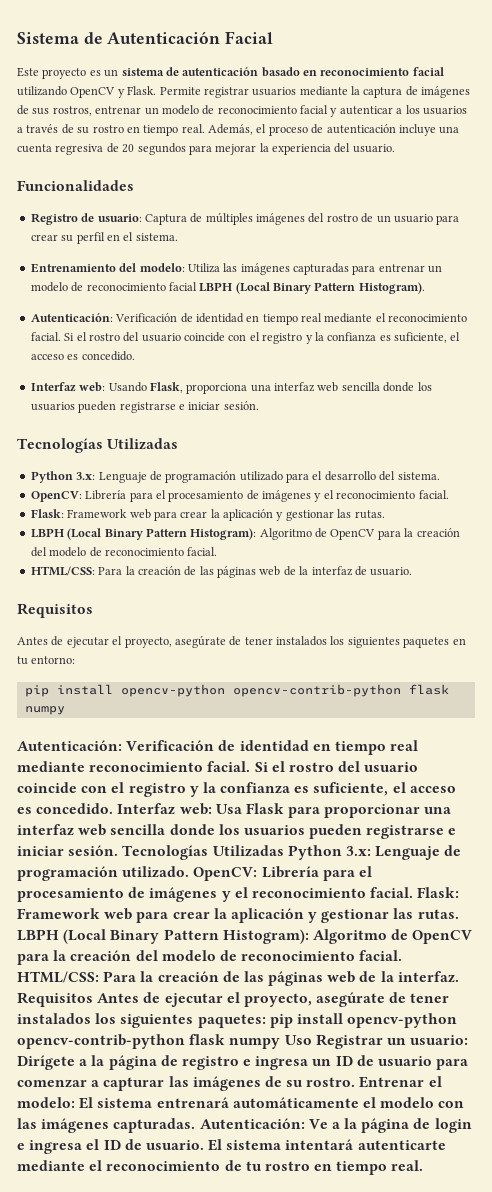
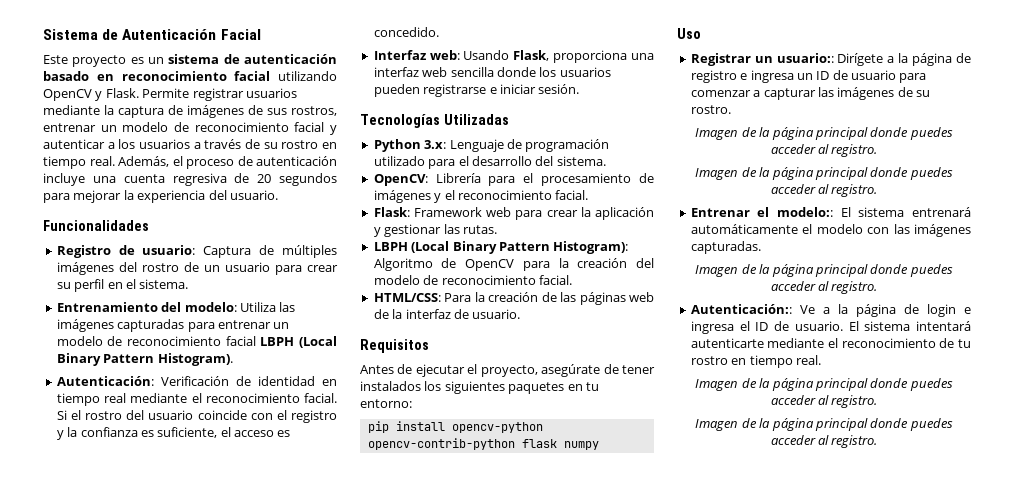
- Autenticación: Verificación de identidad en tiempo real mediante reconocimiento facial. Si el rostro del usuario coincide con el registro y la confianza es suficiente, el acceso es concedido. Interfaz web: Usa Flask para proporcionar una interfaz web sencilla donde los usuarios pueden registrarse e iniciar sesión. Tecnologías Utilizadas Python 3.x: Lenguaje de programación utilizado. OpenCV: Librería para el procesamiento de imágenes y el reconocimiento facial. Flask: Framework web para crear la aplicación y gestionar las rutas. LBPH (Local Binary Pattern Histogram): Algoritmo de OpenCV para la creación del modelo de reconocimiento facial. HTML/CSS: Para la creación de las páginas web de la interfaz. Requisitos Antes de ejecutar el proyecto, asegúrate de tener instalados los siguientes paquetes: pip install opencv-python opencv-contrib-python flask numpy Uso Registrar un usuario: Dirígete a la página de registro e ingresa un ID de usuario para comenzar a capturar las imágenes de su rostro. Entrenar el modelo: El sistema entrenará automáticamente el modelo con las imágenes capturadas. Autenticación: Ve a la página de login e ingresa el ID de usuario.
+ Uso
+ Registrar un usuario:: Dirígete a la página de registro e ingresa un ID de usuario para comenzar a capturar las imágenes de su rostro.
+ Imagen de la página principal donde puedes acceder al registro.
+ Imagen de la página principal donde puedes acceder al registro.
+ Entrenar el modelo:: El sistema entrenará automáticamente el modelo con las imágenes capturadas.
+ Imagen de la página principal donde puedes acceder al registro.
+ Autenticación:: Ve a la página de login e ingresa el ID de usuario.
  El sistema intentará autenticarte mediante el reconocimiento de tu rostro en tiempo real.
+ Imagen de la página principal donde puedes acceder al registro.
+ Imagen de la página principal donde puedes acceder al registro.

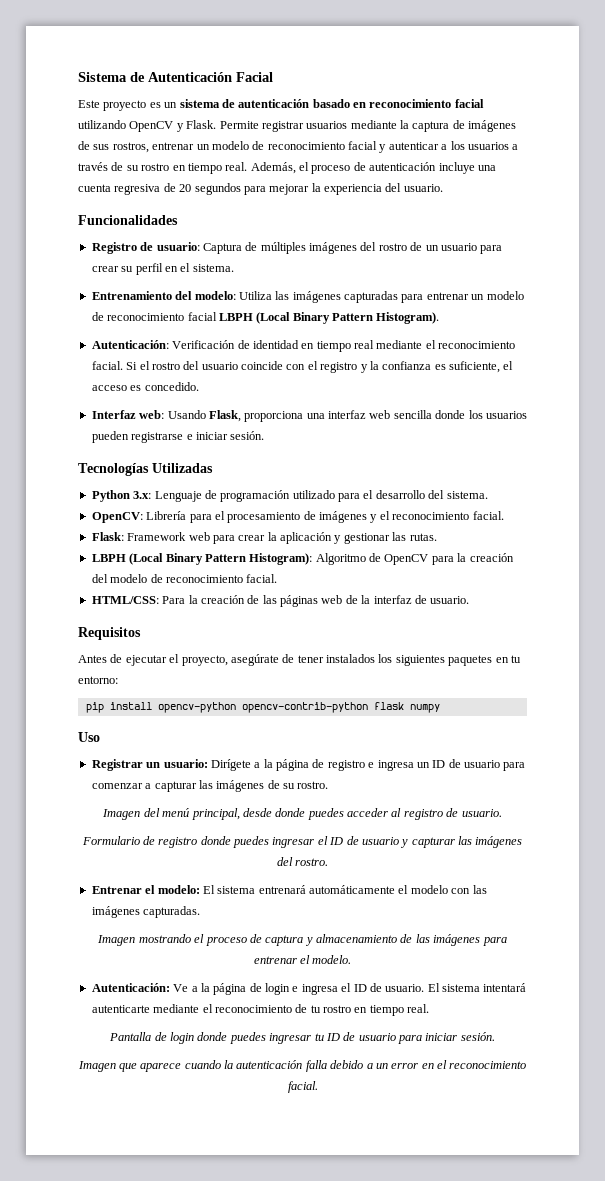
- Registrar un usuario:: Dirígete a la página de registro e ingresa un ID de usuario para comenzar a capturar las imágenes de su rostro.
- Imagen de la página principal donde puedes acceder al registro.
- Imagen de la página principal donde puedes acceder al registro.
+ Registrar un usuario: Dirígete a la página de registro e ingresa un ID de usuario para comenzar a capturar las imágenes de su rostro.
+ Imagen del menú principal, desde donde puedes acceder al registro de usuario.
+ Formulario de registro donde puedes ingresar el ID de usuario y capturar las imágenes del rostro.
- Entrenar el modelo:: El sistema entrenará automáticamente el modelo con las imágenes capturadas.
- Imagen de la página principal donde puedes acceder al registro.
- Autenticación:: Ve a la página de login e ingresa el ID de usuario.
+ Entrenar el modelo: El sistema entrenará automáticamente el modelo con las imágenes capturadas.
+ Imagen mostrando el proceso de captura y almacenamiento de las imágenes para entrenar el modelo.
+ Autenticación: Ve a la página de login e ingresa el ID de usuario.
  El sistema intentará autenticarte mediante el reconocimiento de tu rostro en tiempo real.
- Imagen de la página principal donde puedes acceder al registro.
- Imagen de la página principal donde puedes acceder al registro.
+ Pantalla de login donde puedes ingresar tu ID de usuario para iniciar sesión.
+ Imagen que aparece cuando la autenticación falla debido a un error en el reconocimiento facial.

